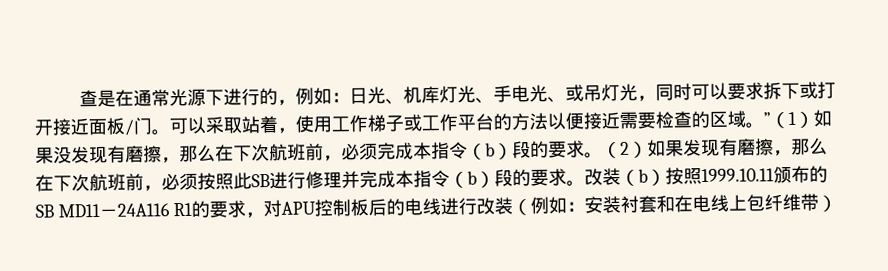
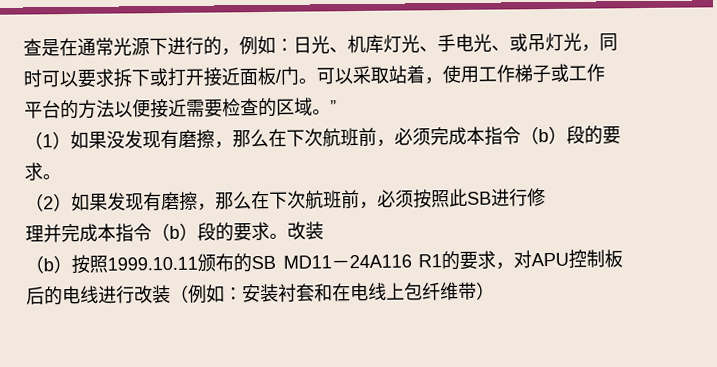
- 可以采取站着，使用工作梯子或工作平台的方法以便接近需要检查的区域。”（1）如果没发现有磨擦，那么在下次航班前，必须完成本指令（b）段的要求。（2）如果发现有磨擦，那么在下次航班前，必须按照此SB进行修理并完成本指令（b）段的要求。改装（b）按照1999.10.11颁布的SB MD11－24A116 R1的要求，对APU控制板后的电线进行改装（例如：
+ 可以采取站着，使用工作梯子或工作平台的方法以便接近需要检查的区域。”
+ （1）如果没发现有磨擦，那么在下次航班前，必须完成本指令（b）段的要求。
+ （2）如果发现有磨擦，那么在下次航班前，必须按照此SB进行修
+ 理并完成本指令（b）段的要求。改装
+ （b）按照1999.10.11颁布的SB MD11－24A116 R1的要求，对APU控制板后的电线进行改装（例如：

